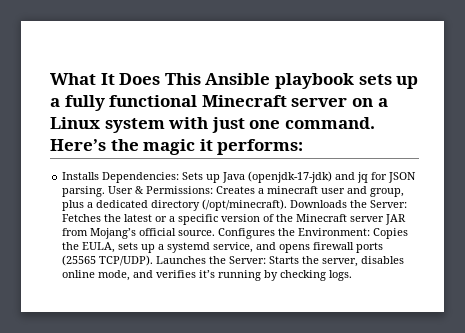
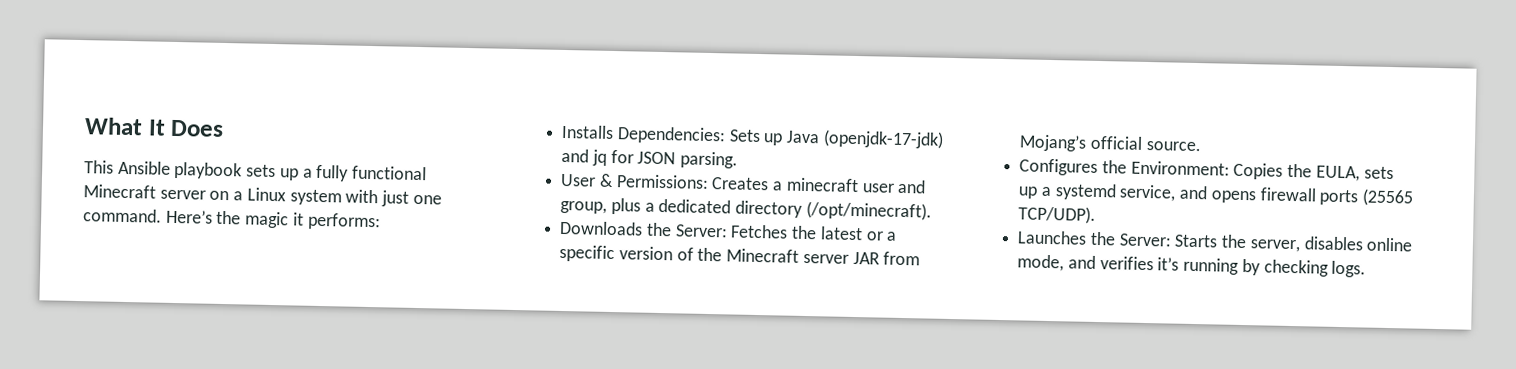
- What It Does This Ansible playbook sets up a fully functional Minecraft server on a Linux system with just one command.
+ What It Does
+ This Ansible playbook sets up a fully functional Minecraft server on a Linux system with just one command.
- Sets up Java (openjdk-17-jdk) and jq for JSON parsing. User & Permissions:
+ Sets up Java (openjdk-17-jdk) and jq for JSON parsing.
+ User & Permissions:
- Creates a minecraft user and group, plus a dedicated directory (/opt/minecraft). Downloads the Server:
+ Creates a minecraft user and group, plus a dedicated directory (/opt/minecraft).
+ Downloads the Server:
- Fetches the latest or a specific version of the Minecraft server JAR from Mojang’s official source. Configures the Environment:
+ Fetches the latest or a specific version of the Minecraft server JAR from Mojang’s official source.
+ Configures the Environment:
- Copies the EULA, sets up a systemd service, and opens firewall ports (25565 TCP/UDP). Launches the Server:
+ Copies the EULA, sets up a systemd service, and opens firewall ports (25565 TCP/UDP).
+ Launches the Server:

